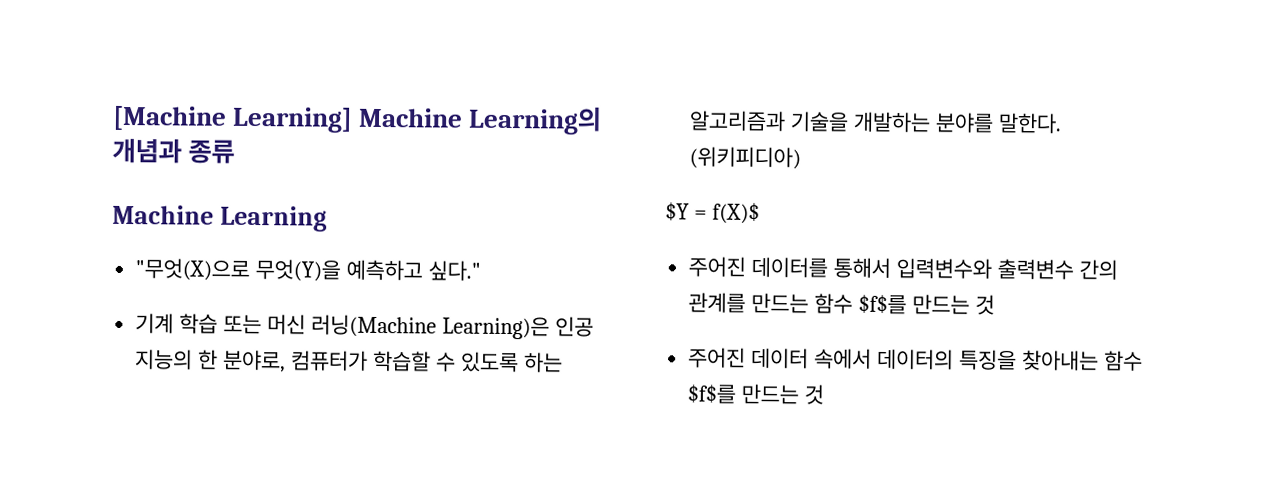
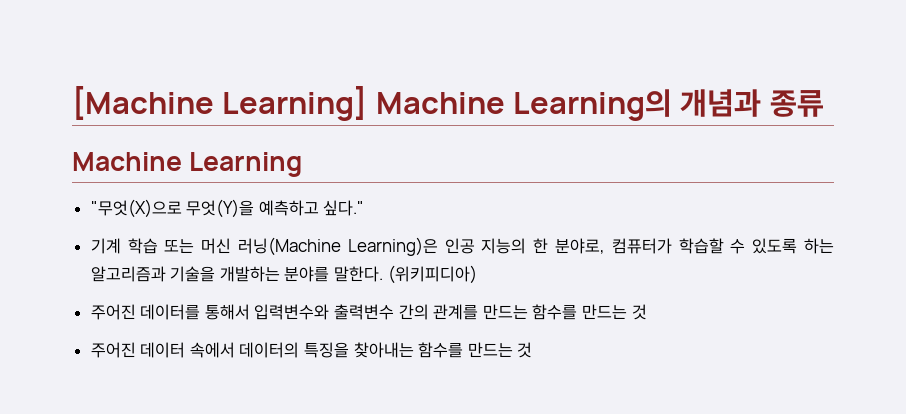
- $Y = f(X)$
- 주어진 데이터를 통해서 입력변수와 출력변수 간의 관계를 만드는 함수 $f$를 만드는 것
+ 주어진 데이터를 통해서 입력변수와 출력변수 간의 관계를 만드는 함수를 만드는 것
- 주어진 데이터 속에서 데이터의 특징을 찾아내는 함수 $f$를 만드는 것
+ 주어진 데이터 속에서 데이터의 특징을 찾아내는 함수를 만드는 것

